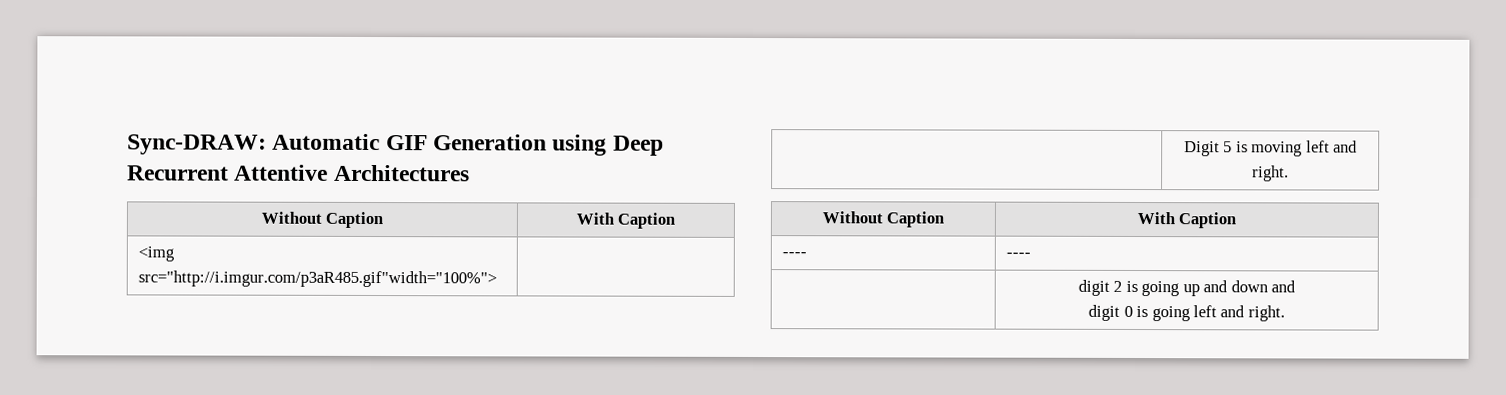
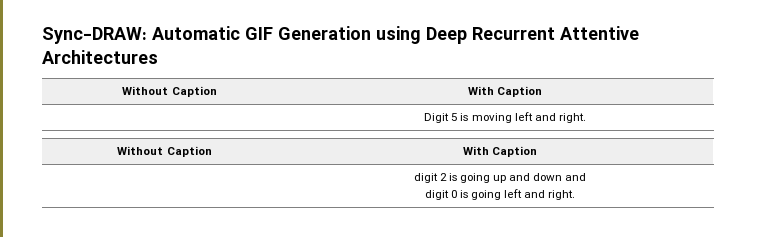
- <img src="http://i.imgur.com/p3aR485.gif"width="100%"> |
- ---- | ----

